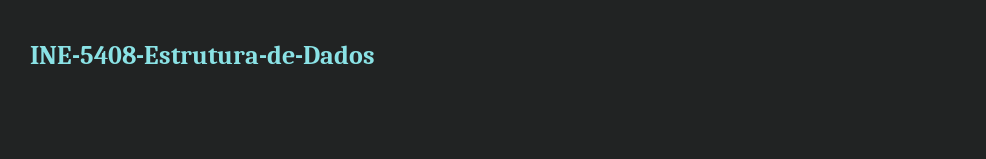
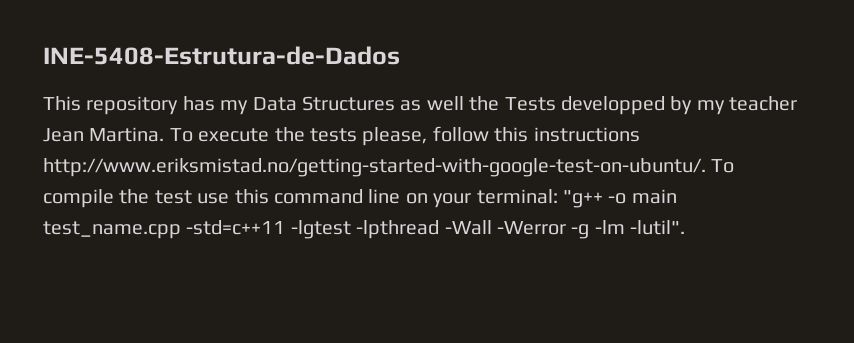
+ This repository has my Data Structures as well the Tests developped by my teacher Jean Martina. To execute the tests please, follow this instructions http://www.eriksmistad.no/getting-started-with-google-test-on-ubuntu/. To compile the test use this command line on your terminal: "g++ -o main test_name.cpp -std=c++11 -lgtest -lpthread -Wall -Werror -g -lm -lutil".

